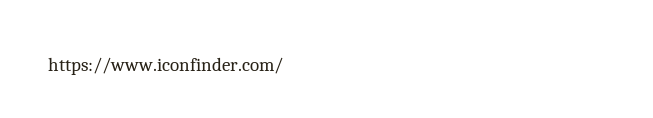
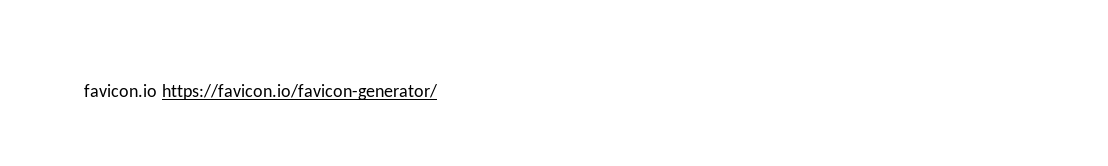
- https://www.iconfinder.com/
+ favicon.io https://favicon.io/favicon-generator/

